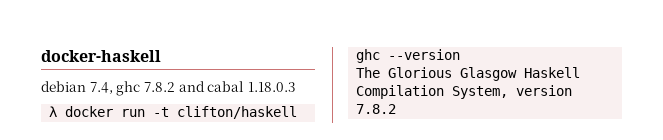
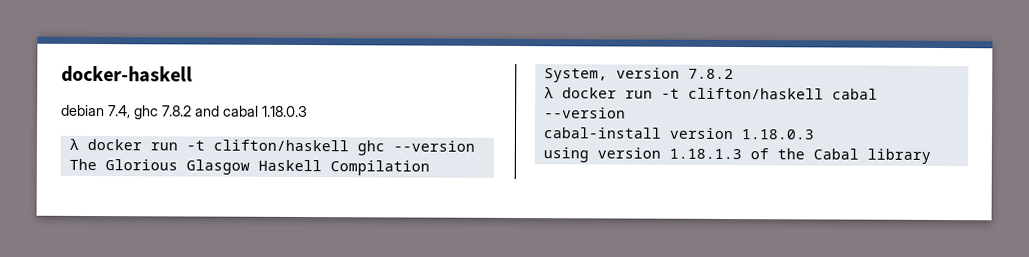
+ λ docker run -t clifton/haskell cabal --version
+ cabal-install version 1.18.0.3
+ using version 1.18.1.3 of the Cabal library

